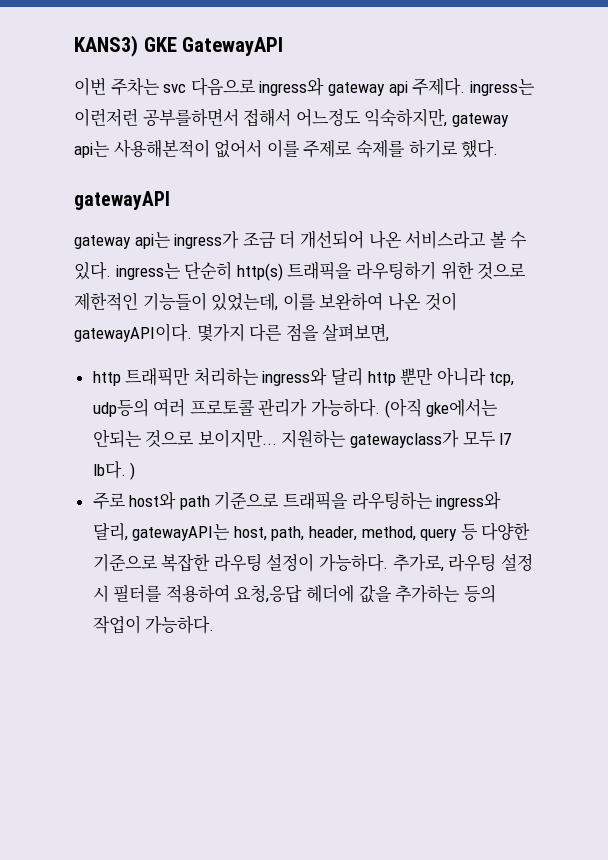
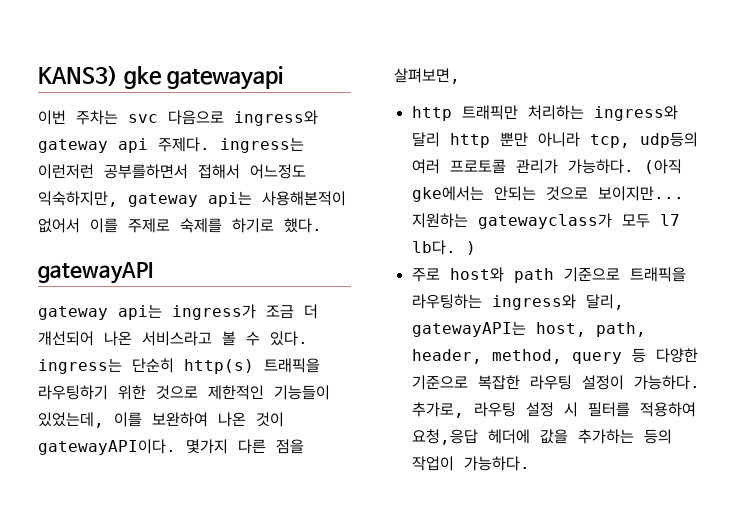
- KANS3) GKE GatewayAPI
+ KANS3) gke gatewayapi

